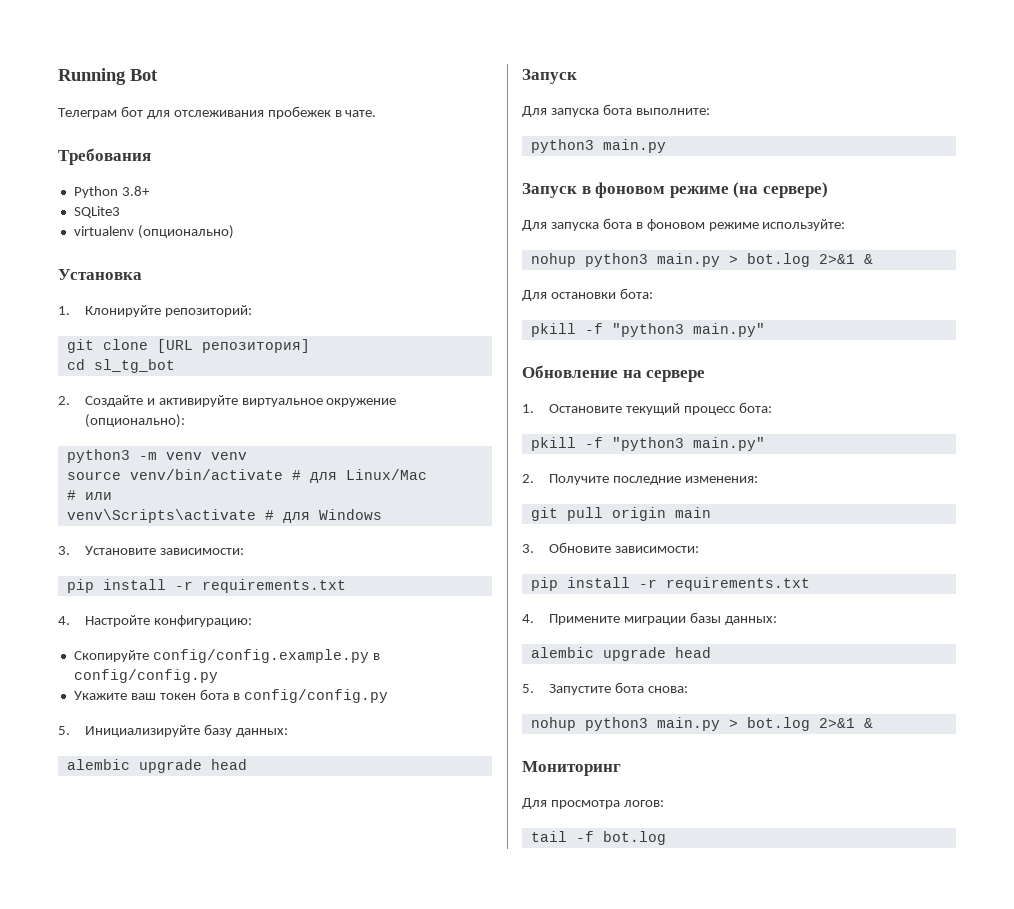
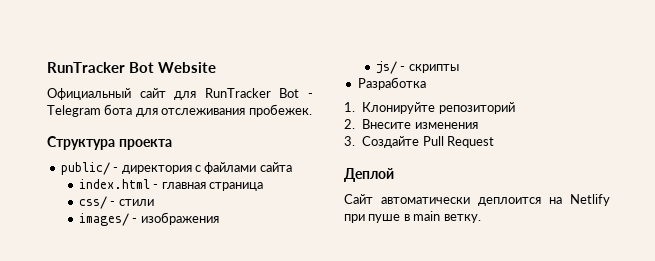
- Running Bot
- Телеграм бот для отслеживания пробежек в чате.
- Требования
- Python 3.8+
- SQLite3
- virtualenv (опционально)
- Установка
- 1. Клонируйте репозиторий:
- git clone [URL репозитория]
- cd sl_tg_bot
- 2. Создайте и активируйте виртуальное окружение (опционально):
- python3 -m venv venv
- source venv/bin/activate # для Linux/Mac
- # или
- venv\Scripts\activate # для Windows
- 3. Установите зависимости:
- pip install -r requirements.txt
- 4. Настройте конфигурацию:
- Скопируйте config/config.example.py в config/config.py
- Укажите ваш токен бота в config/config.py
- 5. Инициализируйте базу данных:
- alembic upgrade head
- Запуск
- Для запуска бота выполните:
- python3 main.py
- Запуск в фоновом режиме (на сервере)
- Для запуска бота в фоновом режиме используйте:
- nohup python3 main.py > bot.log 2>&1 &
- Для остановки бота:
- pkill -f "python3 main.py"
- Обновление на сервере
- 1. Остановите текущий процесс бота:
- pkill -f "python3 main.py"
- 2. Получите последние изменения:
- git pull origin main
- 3. Обновите зависимости:
- pip install -r requirements.txt
- 4. Примените миграции базы данных:
- alembic upgrade head
- 5. Запустите бота снова:
- nohup python3 main.py > bot.log 2>&1 &
- Мониторинг
- Для просмотра логов:
- tail -f bot.log
+ RunTracker Bot Website
+ Официальный сайт для RunTracker Bot - Telegram бота для отслеживания пробежек.
+ Структура проекта
+ public/ - директория с файлами сайта
+ index.html - главная страница
+ css/ - стили
+ images/ - изображения
+ js/ - скрипты
+ Разработка
+ 1. Клонируйте репозиторий
+ 2. Внесите изменения
+ 3. Создайте Pull Request
+ Деплой
+ Сайт автоматически деплоится на Netlify при пуше в main ветку.

